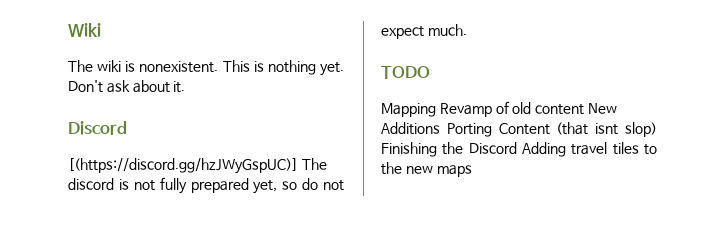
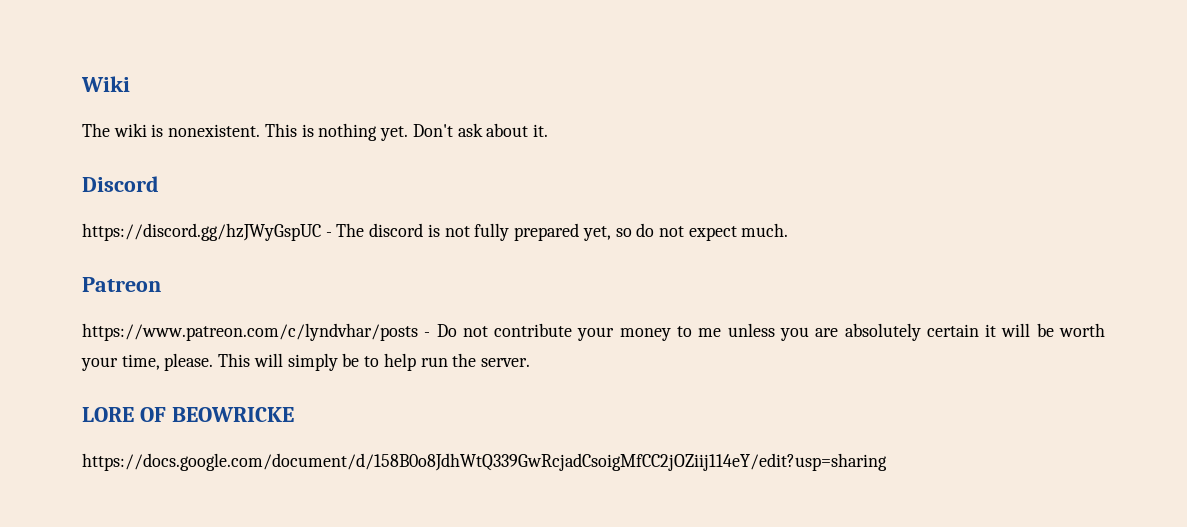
- [(https://discord.gg/hzJWyGspUC)] The discord is not fully prepared yet, so do not expect much.
+ https://discord.gg/hzJWyGspUC - The discord is not fully prepared yet, so do not expect much.
- TODO
- Mapping Revamp of old content New Additions Porting Content (that isnt slop) Finishing the Discord Adding travel tiles to the new maps
+ Patreon
+ https://www.patreon.com/c/lyndvhar/posts - Do not contribute your money to me unless you are absolutely certain it will be worth your time, please. This will simply be to help run the server.
+ LORE OF BEOWRICKE
+ https://docs.google.com/document/d/158B0o8JdhWtQ339GwRcjadCsoigMfCC2jOZiij114eY/edit?usp=sharing

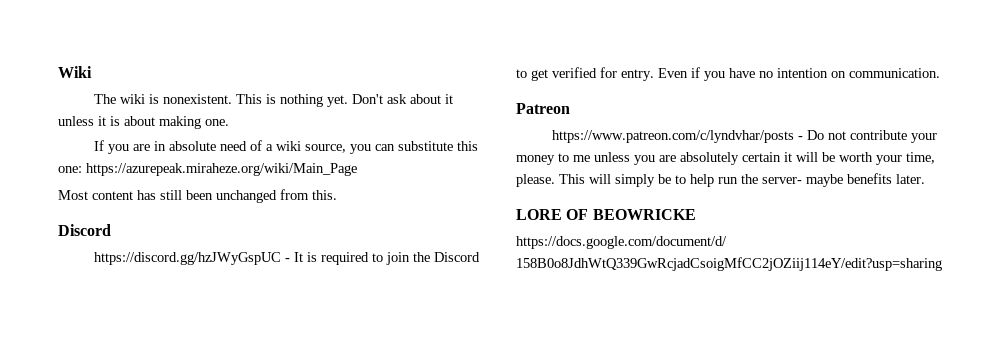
- Don't ask about it.
+ Don't ask about it unless it is about making one.
+ If you are in absolute need of a wiki source, you can substitute this one: https://azurepeak.miraheze.org/wiki/Main_Page
+ Most content has still been unchanged from this.
  Discord
- https://discord.gg/hzJWyGspUC - The discord is not fully prepared yet, so do not expect much.
+ https://discord.gg/hzJWyGspUC - It is required to join the Discord to get verified for entry. Even if you have no intention on communication.
- This will simply be to help run the server.
+ This will simply be to help run the server- maybe benefits later.

